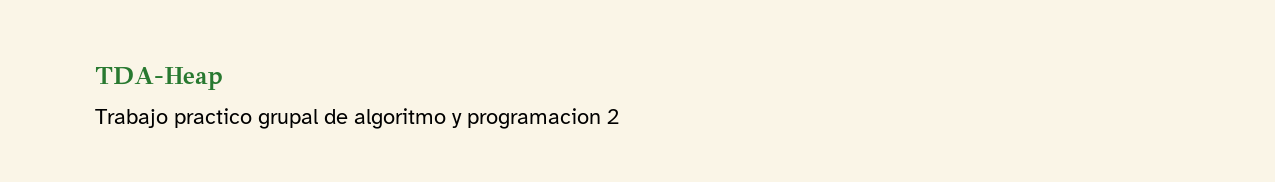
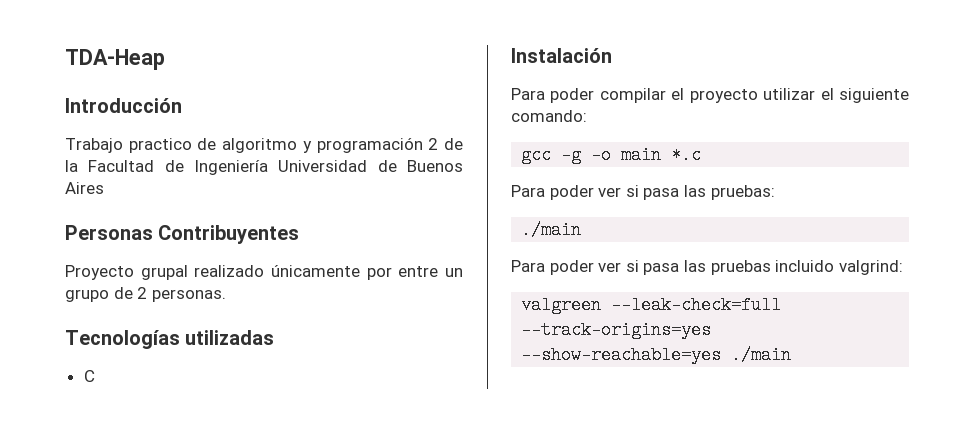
+ Introducción
- Trabajo practico grupal de algoritmo y programacion 2
+ Trabajo practico de algoritmo y programación 2 de la Facultad de Ingeniería Universidad de Buenos Aires
+ Personas Contribuyentes
+ Proyecto grupal realizado únicamente por entre un grupo de 2 personas.
+ Tecnologías utilizadas
+ C
+ Instalación
+ Para poder compilar el proyecto utilizar el siguiente comando:
+ gcc -g -o main *.c
+ Para poder ver si pasa las pruebas:
+ ./main
+ Para poder ver si pasa las pruebas incluido valgrind:
+ valgreen --leak-check=full --track-origins=yes --show-reachable=yes ./main

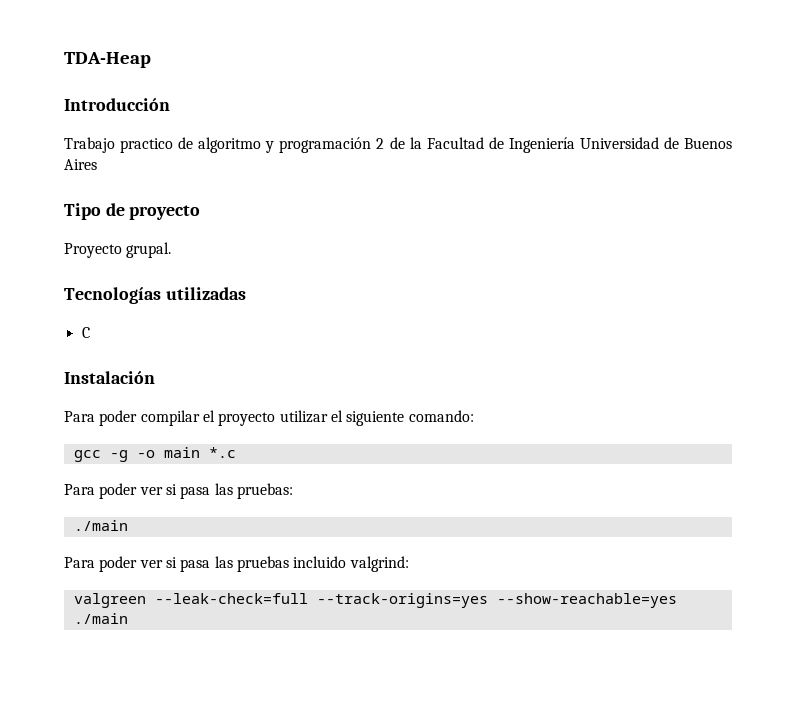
- Personas Contribuyentes
- Proyecto grupal realizado únicamente por entre un grupo de 2 personas.
+ Tipo de proyecto
+ Proyecto grupal.

